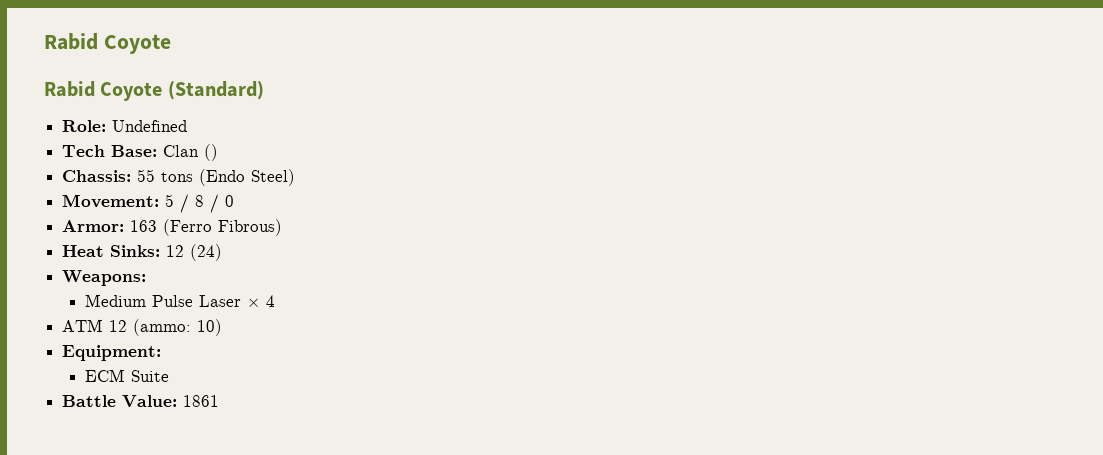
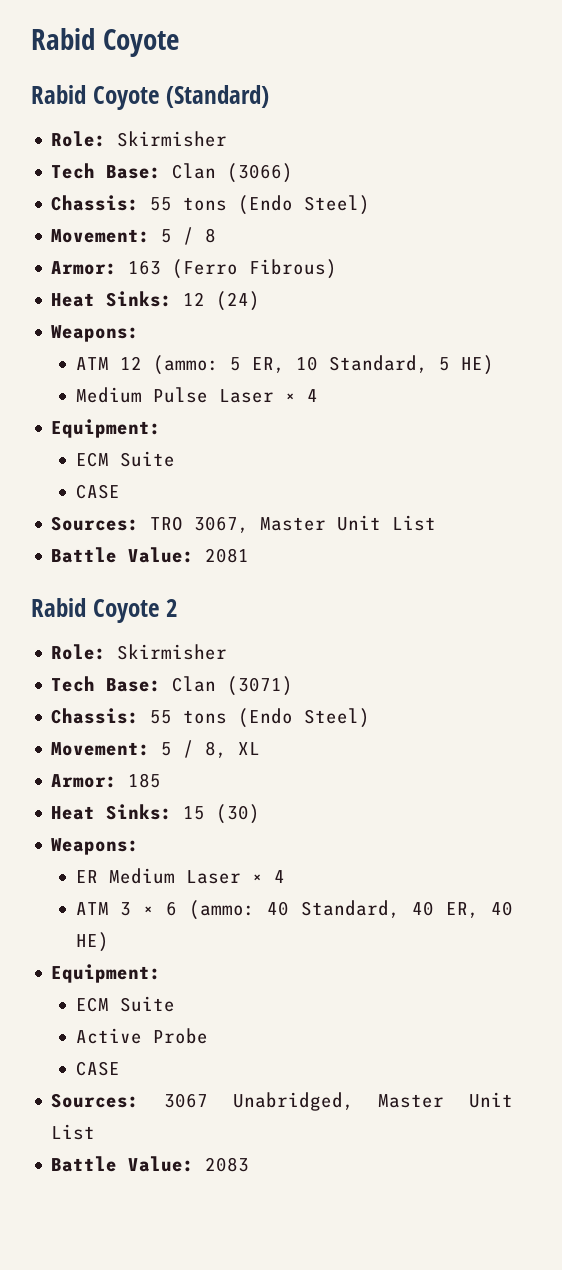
  Rabid Coyote (Standard)
- Role: Undefined
- Tech Base: Clan ()
+ Role: Skirmisher
+ Tech Base: Clan (3066)
- Movement: 5 / 8 / 0
+ Movement: 5 / 8
+ ATM 12 (ammo: 5 ER, 10 Standard, 5 HE)
  Medium Pulse Laser × 4
- ATM 12 (ammo: 10)
  Equipment:
  ECM Suite
- Battle Value: 1861
+ CASE
+ Sources: TRO 3067, Master Unit List
+ Battle Value: 2081
+ Rabid Coyote 2
+ Role: Skirmisher
+ Tech Base: Clan (3071)
+ Chassis: 55 tons (Endo Steel)
+ Movement: 5 / 8, XL
+ Armor: 185
+ Heat Sinks: 15 (30)
+ Weapons:
+ ER Medium Laser × 4
+ ATM 3 × 6 (ammo: 40 Standard, 40 ER, 40 HE)
+ Equipment:
+ ECM Suite
+ Active Probe
+ CASE
+ Sources: 3067 Unabridged, Master Unit List
+ Battle Value: 2083

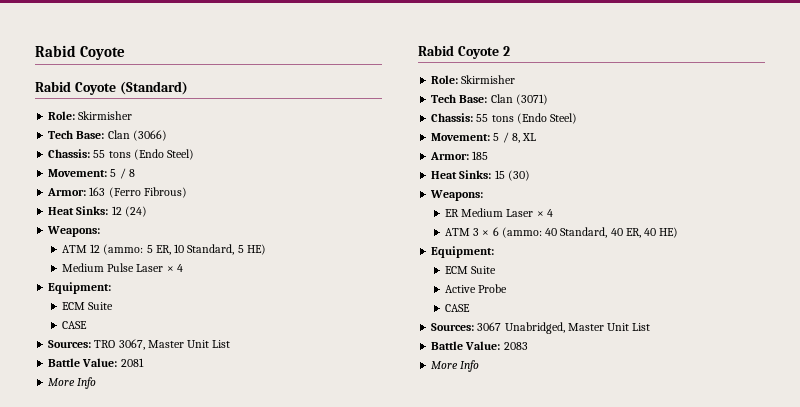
  Battle Value: 2081
+ More Info
  Battle Value: 2083
+ More Info

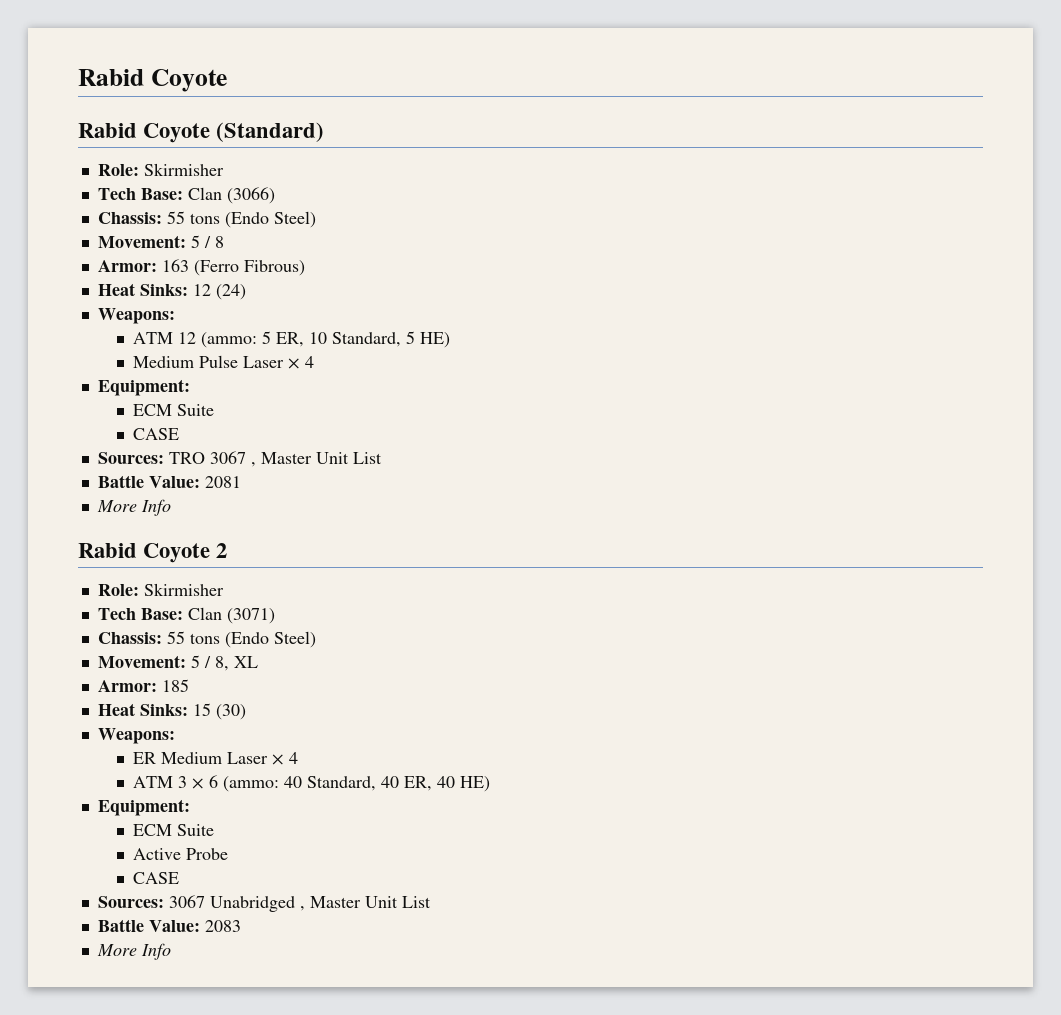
- Sources: TRO 3067, Master Unit List
+ Sources: TRO 3067 , Master Unit List
- Sources: 3067 Unabridged, Master Unit List
+ Sources: 3067 Unabridged , Master Unit List

